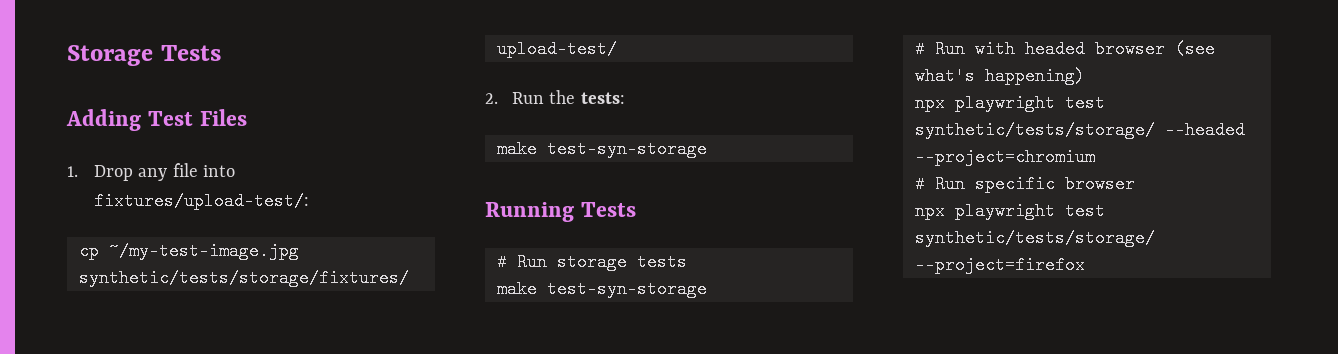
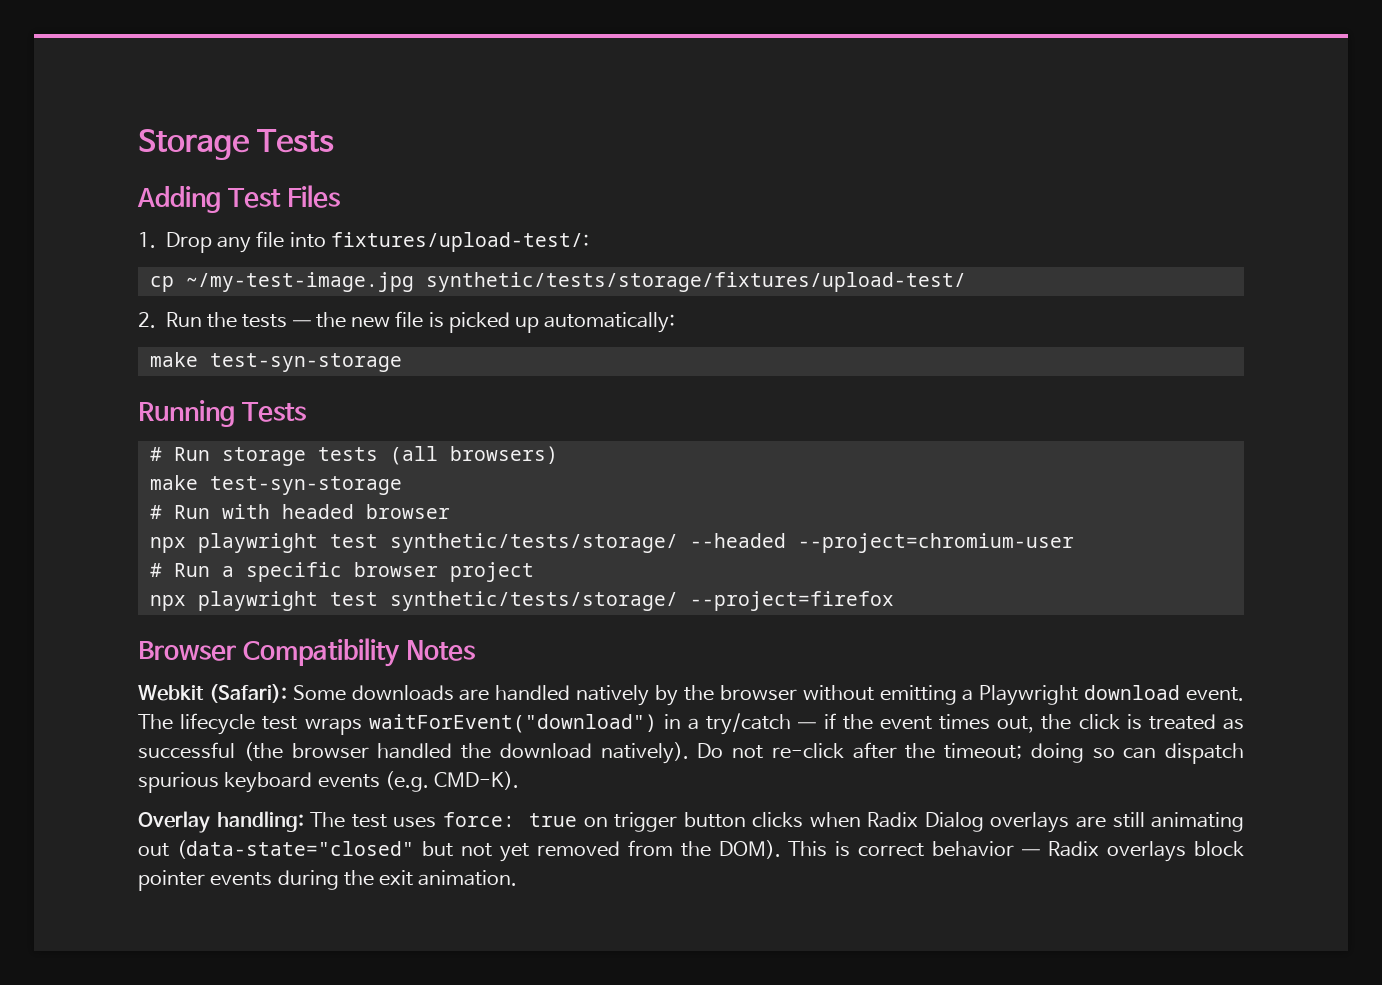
- 2. Run the tests:
+ 2. Run the tests — the new file is picked up automatically:
- # Run storage tests
+ # Run storage tests (all browsers)
- # Run with headed browser (see what's happening)
+ # Run with headed browser
- npx playwright test synthetic/tests/storage/ --headed --project=chromium
- # Run specific browser
+ npx playwright test synthetic/tests/storage/ --headed --project=chromium-user
+ # Run a specific browser project
+ Browser Compatibility Notes
+ Webkit (Safari): Some downloads are handled natively by the browser without emitting a Playwright download event. The lifecycle test wraps waitForEvent("download") in a try/catch — if the event times out, the click is treated as successful (the browser handled the download natively). Do not re-click after the timeout; doing so can dispatch spurious keyboard events (e.g. CMD-K).
+ Overlay handling: The test uses force: true on trigger button clicks when Radix Dialog overlays are still animating out (data-state="closed" but not yet removed from the DOM). This is correct behavior — Radix overlays block pointer events during the exit animation.

